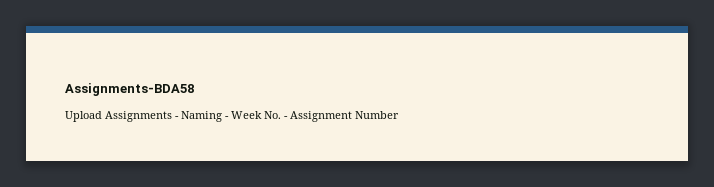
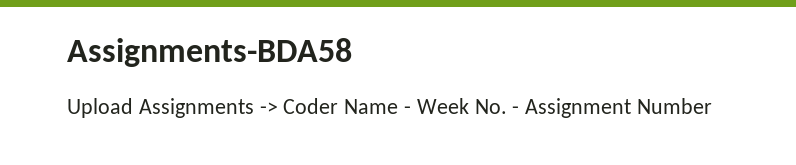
- Upload Assignments - Naming - Week No. - Assignment Number
+ Upload Assignments -> Coder Name - Week No. - Assignment Number

